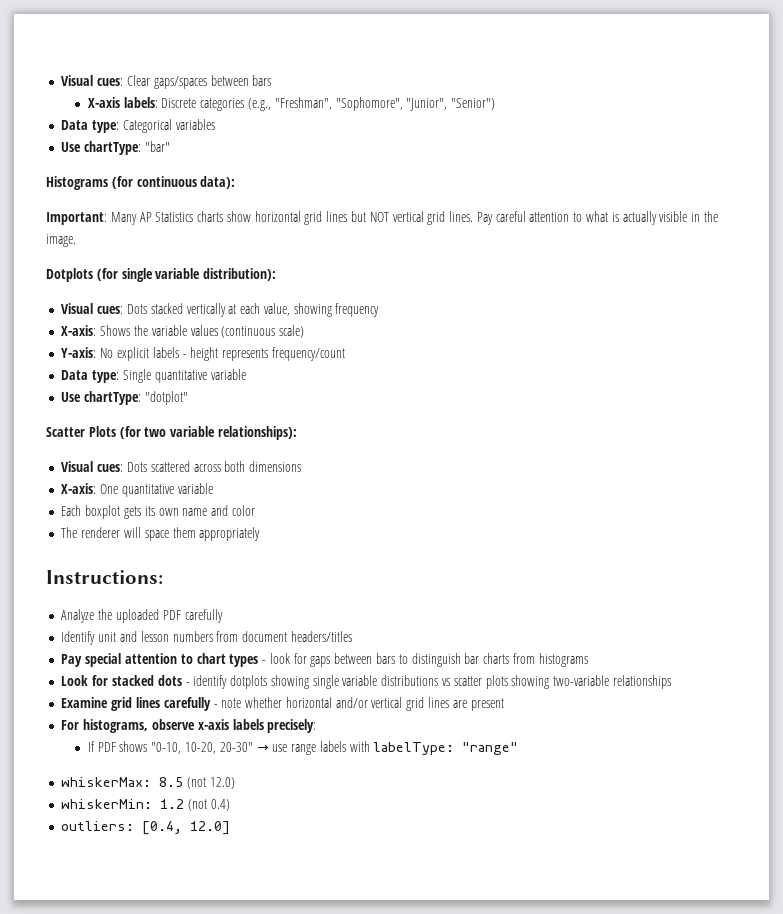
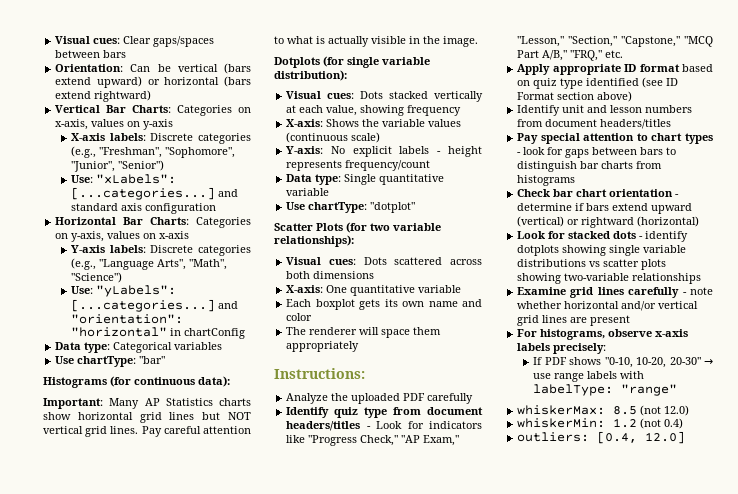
+ Orientation: Can be vertical (bars extend upward) or horizontal (bars extend rightward)
+ Vertical Bar Charts: Categories on x-axis, values on y-axis
+ Use: "xLabels": [...categories...] and standard axis configuration
+ Horizontal Bar Charts: Categories on y-axis, values on x-axis
+ Y-axis labels: Discrete categories (e.g., "Language Arts", "Math", "Science")
+ Use: "yLabels": [...categories...] and "orientation": "horizontal" in chartConfig
+ Identify quiz type from document headers/titles - Look for indicators like "Progress Check," "AP Exam," "Lesson," "Section," "Capstone," "MCQ Part A/B," "FRQ," etc.
+ Apply appropriate ID format based on quiz type identified (see ID Format section above)
+ Check bar chart orientation - determine if bars extend upward (vertical) or rightward (horizontal)

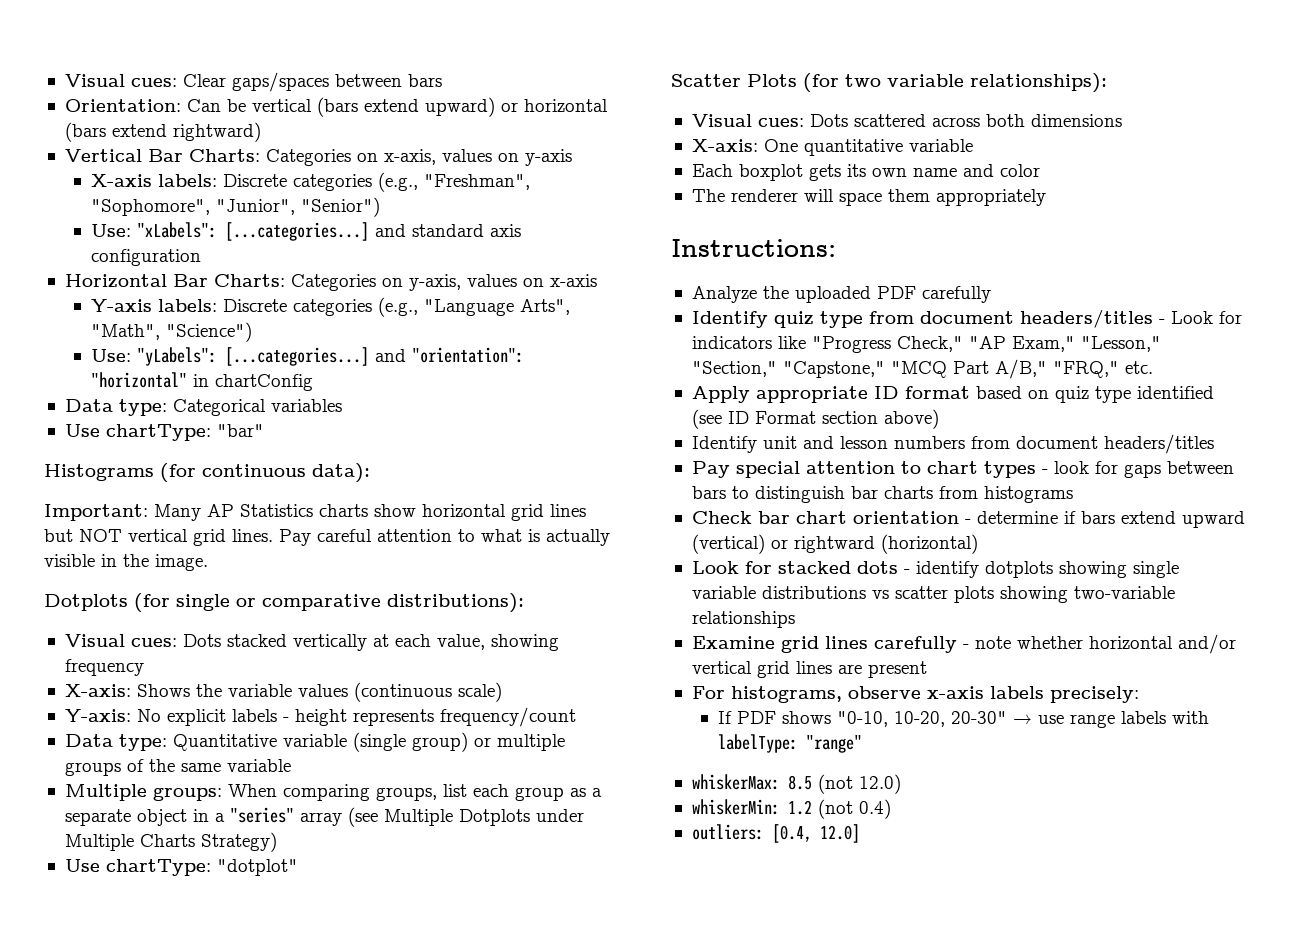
- Dotplots (for single variable distribution):
+ Dotplots (for single or comparative distributions):
- Data type: Single quantitative variable
+ Data type: Quantitative variable (single group) or multiple groups of the same variable
+ Multiple groups: When comparing groups, list each group as a separate object in a "series" array (see Multiple Dotplots under Multiple Charts Strategy)

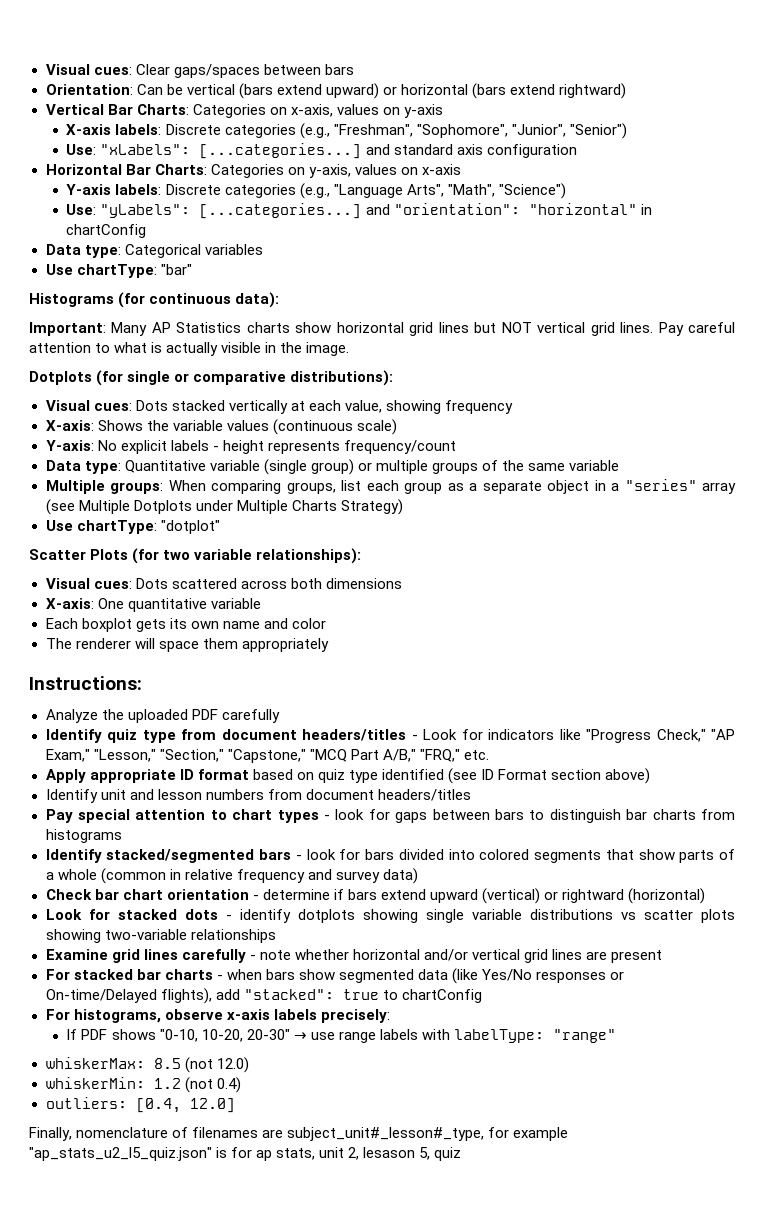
+ Identify stacked/segmented bars - look for bars divided into colored segments that show parts of a whole (common in relative frequency and survey data)
+ For stacked bar charts - when bars show segmented data (like Yes/No responses or On-time/Delayed flights), add "stacked": true to chartConfig
+ Finally, nomenclature of filenames are subject_unit#_lesson#_type, for example "ap_stats_u2_l5_quiz.json" is for ap stats, unit 2, lesason 5, quiz

